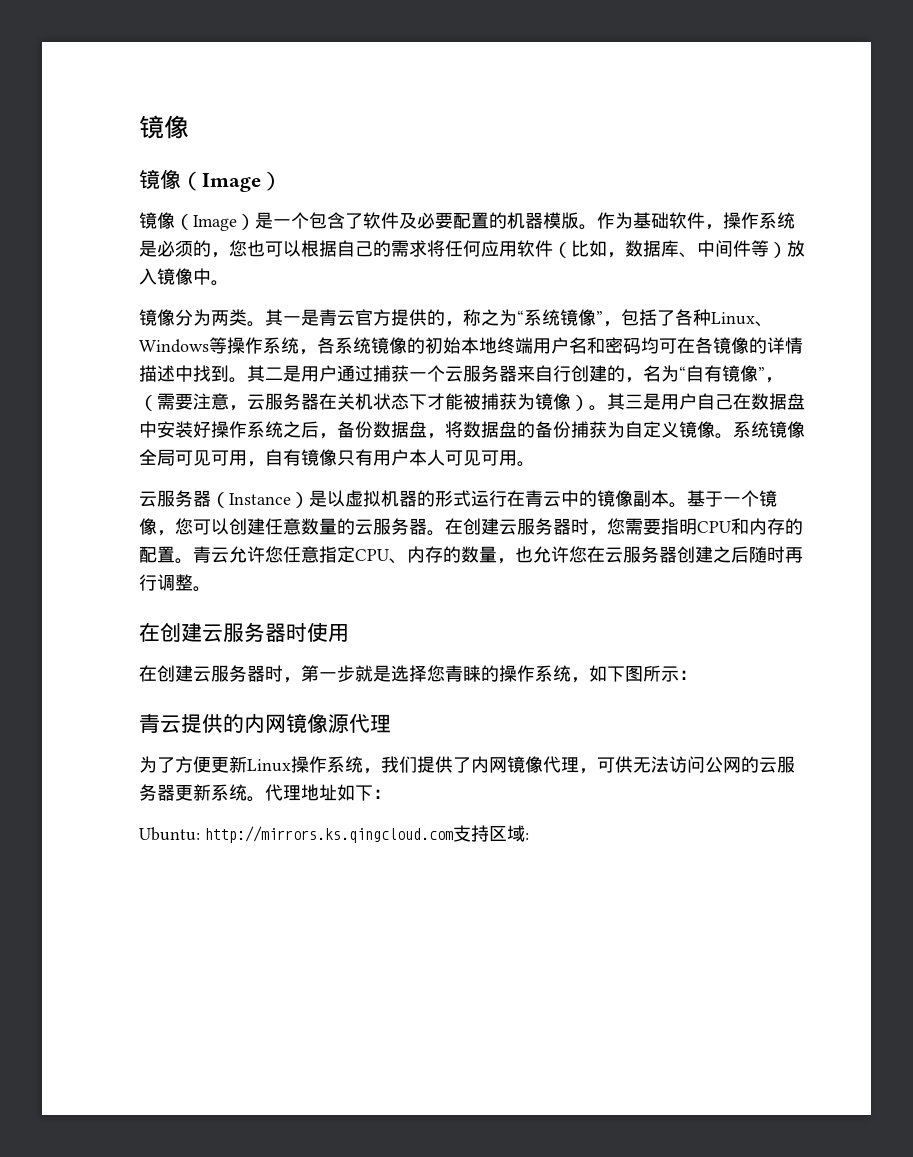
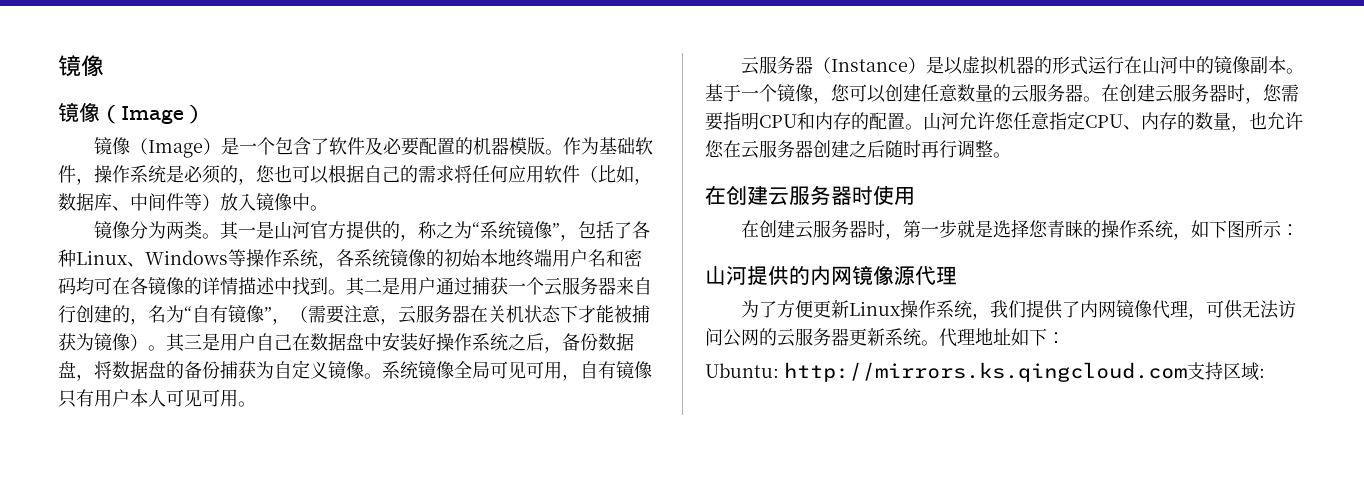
- 其一是青云官方提供的，称之为“系统镜像”，包括了各种Linux、Windows等操作系统，各系统镜像的初始本地终端用户名和密码均可在各镜像的详情描述中找到。
+ 其一是山河官方提供的，称之为“系统镜像”，包括了各种Linux、Windows等操作系统，各系统镜像的初始本地终端用户名和密码均可在各镜像的详情描述中找到。
- 云服务器（Instance）是以虚拟机器的形式运行在青云中的镜像副本。
+ 云服务器（Instance）是以虚拟机器的形式运行在山河中的镜像副本。
- 青云允许您任意指定CPU、内存的数量，也允许您在云服务器创建之后随时再行调整。
+ 山河允许您任意指定CPU、内存的数量，也允许您在云服务器创建之后随时再行调整。
- 青云提供的内网镜像源代理
+ 山河提供的内网镜像源代理

